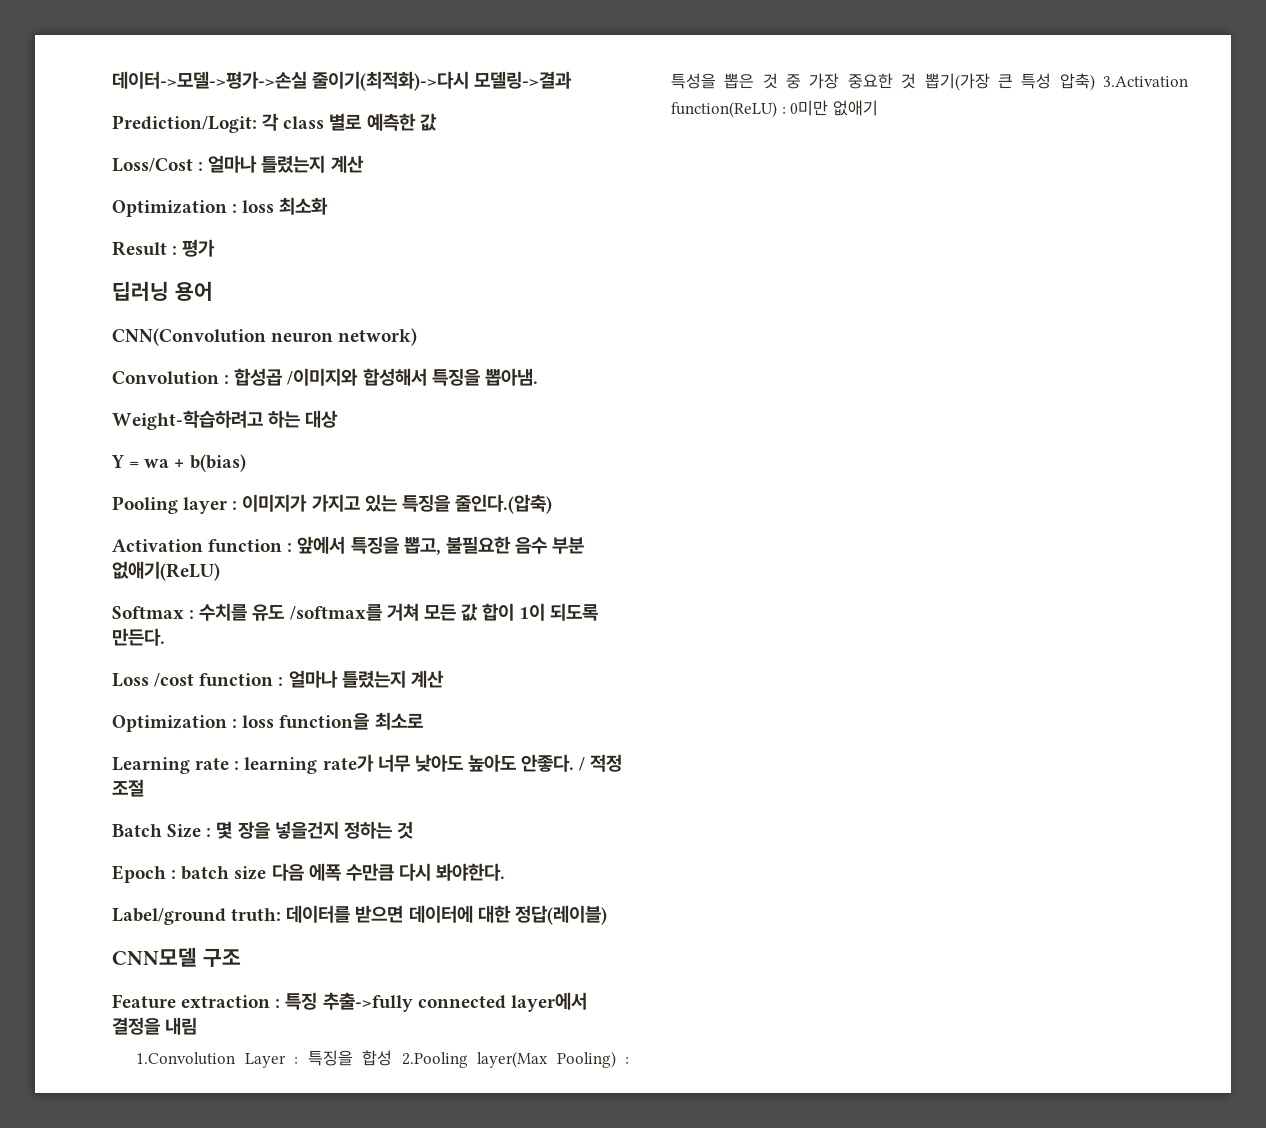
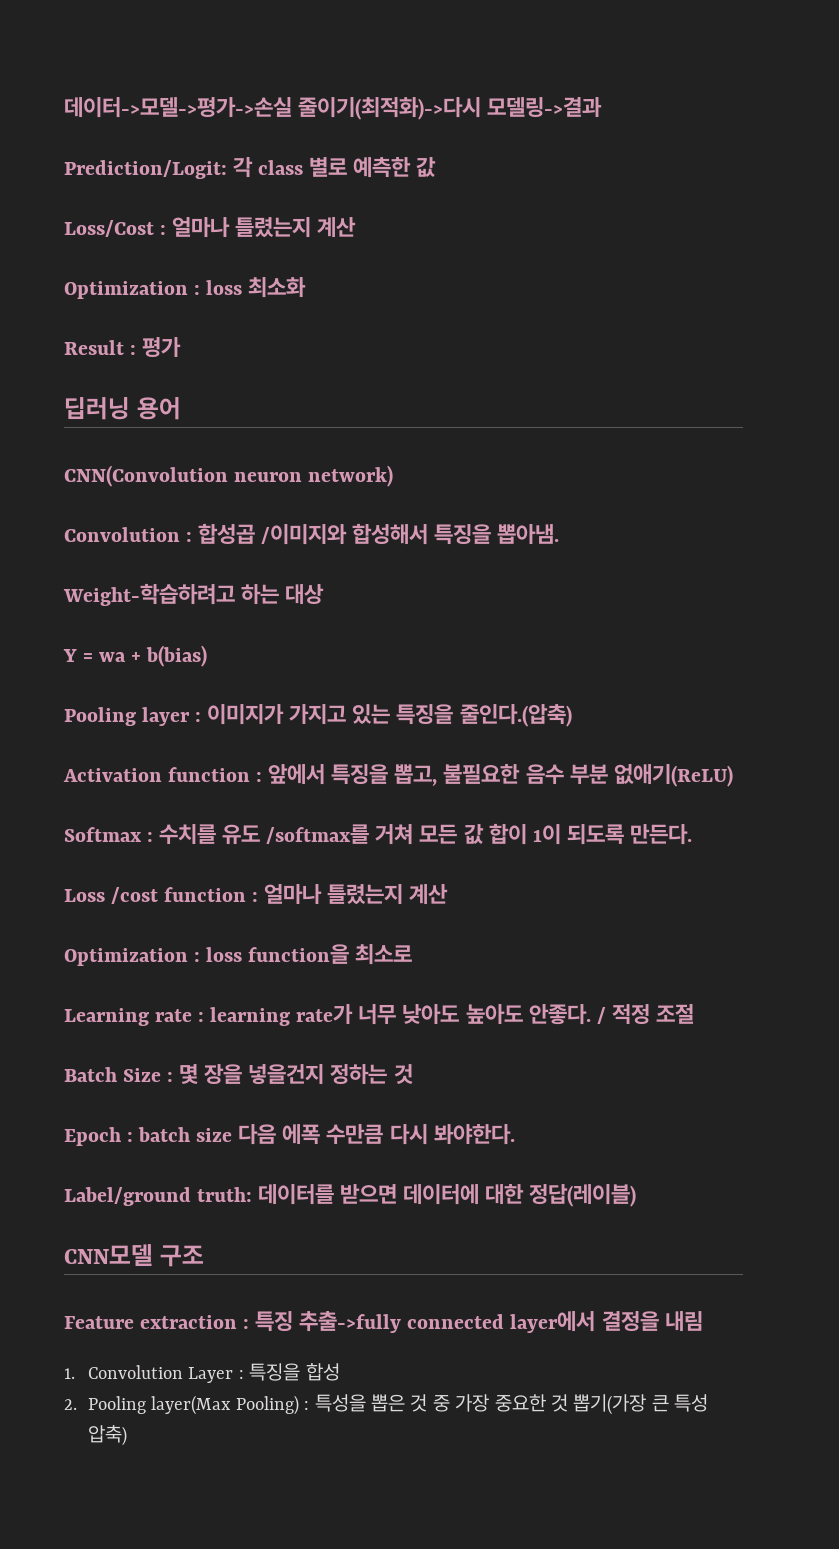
- 1.Convolution Layer : 특징을 합성 2.Pooling layer(Max Pooling) : 특성을 뽑은 것 중 가장 중요한 것 뽑기(가장 큰 특성 압축) 3.Activation function(ReLU) : 0미만 없애기
+ 1. Convolution Layer : 특징을 합성
+ 2. Pooling layer(Max Pooling) : 특성을 뽑은 것 중 가장 중요한 것 뽑기(가장 큰 특성 압축)

